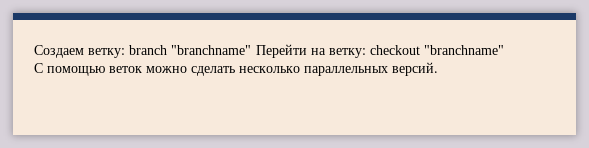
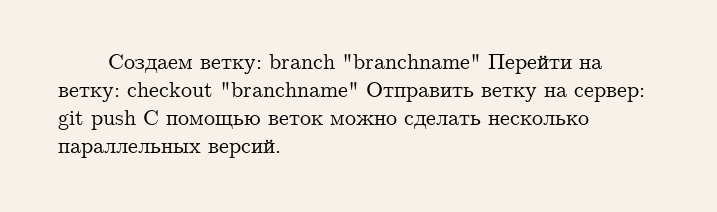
- Создаем ветку: branch "branchname" Перейти на ветку: checkout "branchname" С помощью веток можно сделать несколько параллельных версий.
+ Создаем ветку: branch "branchname" Перейти на ветку: checkout "branchname" Отправить ветку на сервер: git push С помощью веток можно сделать несколько параллельных версий.

